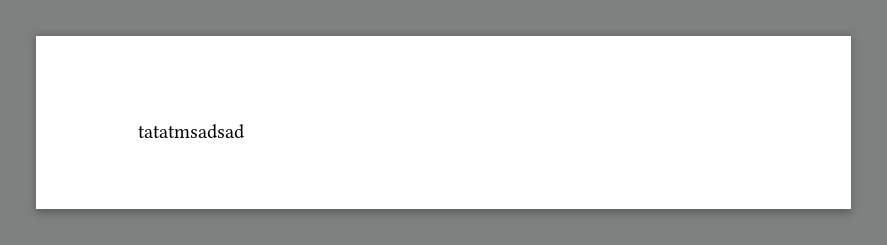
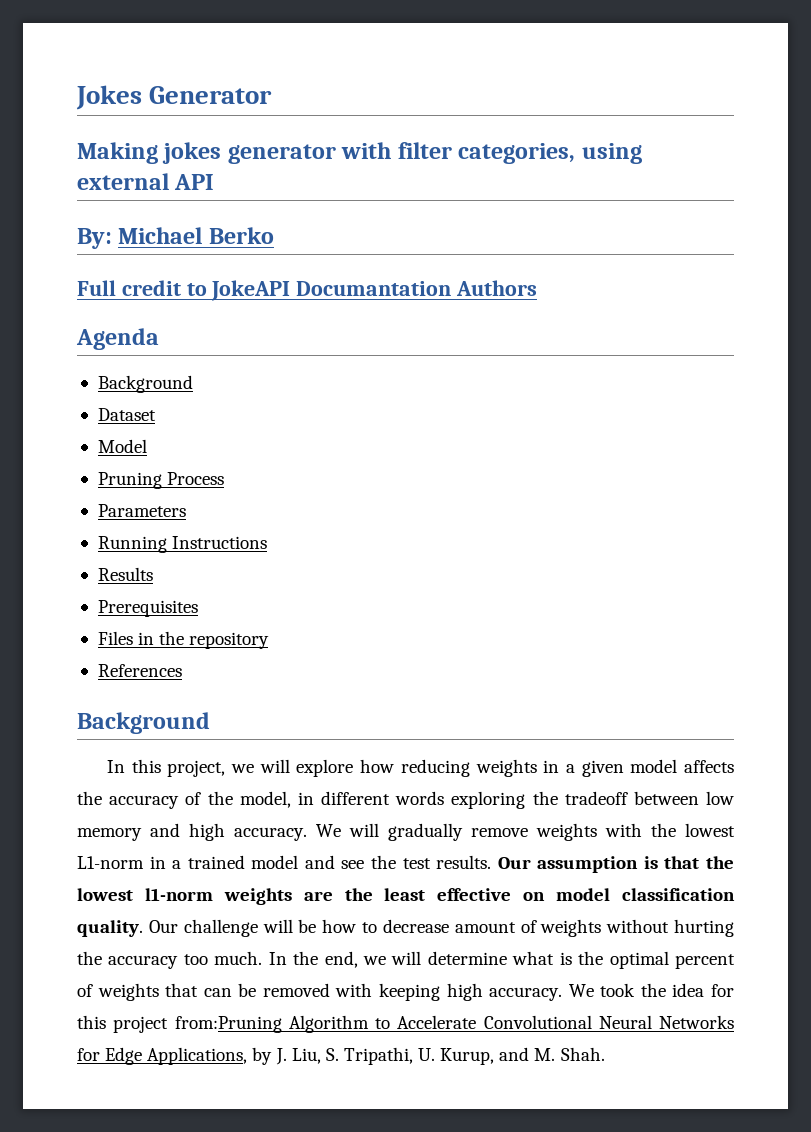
- tatatmsadsad
+ Jokes Generator
+ Making jokes generator with filter categories, using external API
+ By: Michael Berko
+ Full credit to JokeAPI Documantation Authors
+ Agenda
+ Background
+ Dataset
+ Model
+ Pruning Process
+ Parameters
+ Running Instructions
+ Results
+ Prerequisites
+ Files in the repository
+ References
+ Background
+ In this project, we will explore how reducing weights in a given model affects the accuracy of the model, in different words exploring the tradeoff between low memory and high accuracy. We will gradually remove weights with the lowest L1-norm in a trained model and see the test results. Our assumption is that the lowest l1-norm weights are the least effective on model classification quality. Our challenge will be how to decrease amount of weights without hurting the accuracy too much. In the end, we will determine what is the optimal percent of weights that can be removed with keeping high accuracy. We took the idea for this project from:Pruning Algorithm to Accelerate Convolutional Neural Networks for Edge Applications, by J. Liu, S. Tripathi, U. Kurup, and M. Shah.

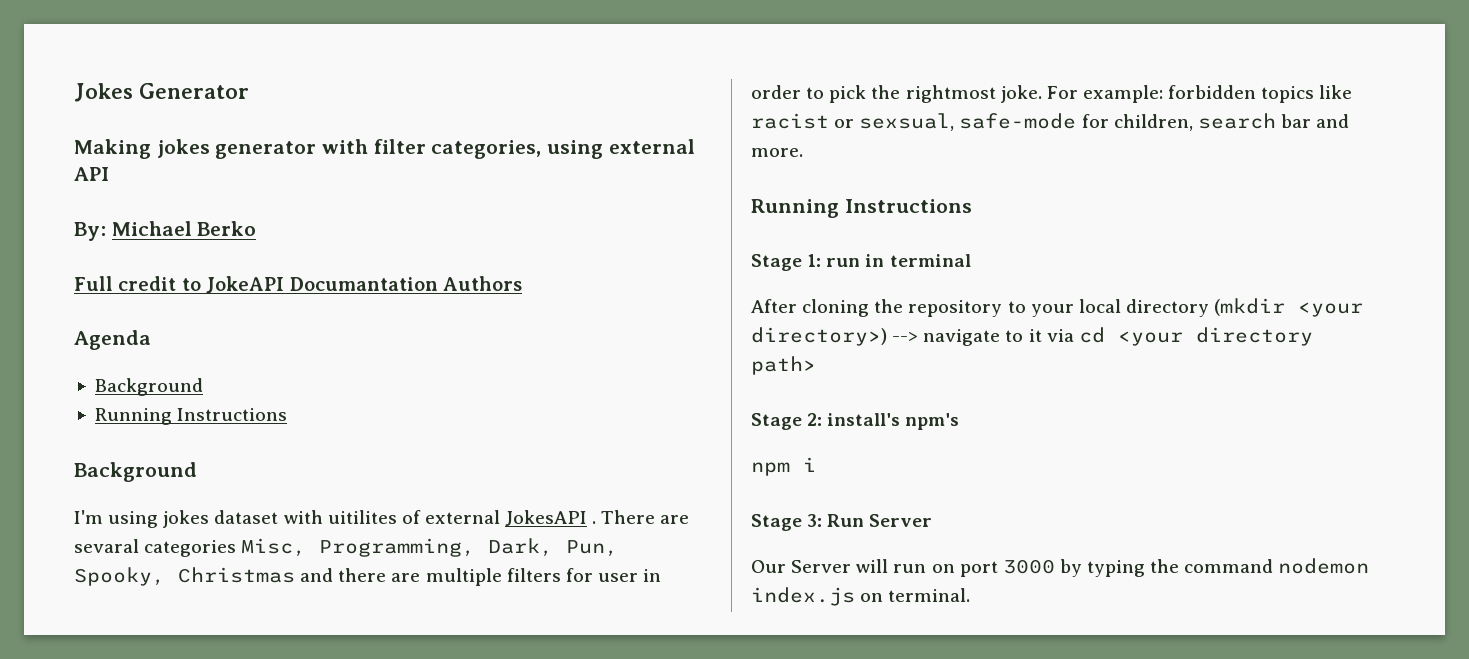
  Agenda
  Background
- Dataset
- Model
- Pruning Process
- Parameters
  Running Instructions
- Results
- Prerequisites
- Files in the repository
- References
  Background
- In this project, we will explore how reducing weights in a given model affects the accuracy of the model, in different words exploring the tradeoff between low memory and high accuracy. We will gradually remove weights with the lowest L1-norm in a trained model and see the test results. Our assumption is that the lowest l1-norm weights are the least effective on model classification quality. Our challenge will be how to decrease amount of weights without hurting the accuracy too much. In the end, we will determine what is the optimal percent of weights that can be removed with keeping high accuracy. We took the idea for this project from:Pruning Algorithm to Accelerate Convolutional Neural Networks for Edge Applications, by J. Liu, S. Tripathi, U. Kurup, and M. Shah.
+ I'm using jokes dataset with uitilites of external JokesAPI . There are sevaral categories Misc, Programming, Dark, Pun, Spooky, Christmas and there are multiple filters for user in order to pick the rightmost joke. For example: forbidden topics like racist or sexsual, safe-mode for children, search bar and more.
+ Running Instructions
+ Stage 1: run in terminal
+ After cloning the repository to your local directory (mkdir <your directory>) --> navigate to it via cd <your directory path>
+ Stage 2: install's npm's
+ npm i
+ Stage 3: Run Server
+ Our Server will run on port 3000 by typing the command nodemon index.js on terminal.

